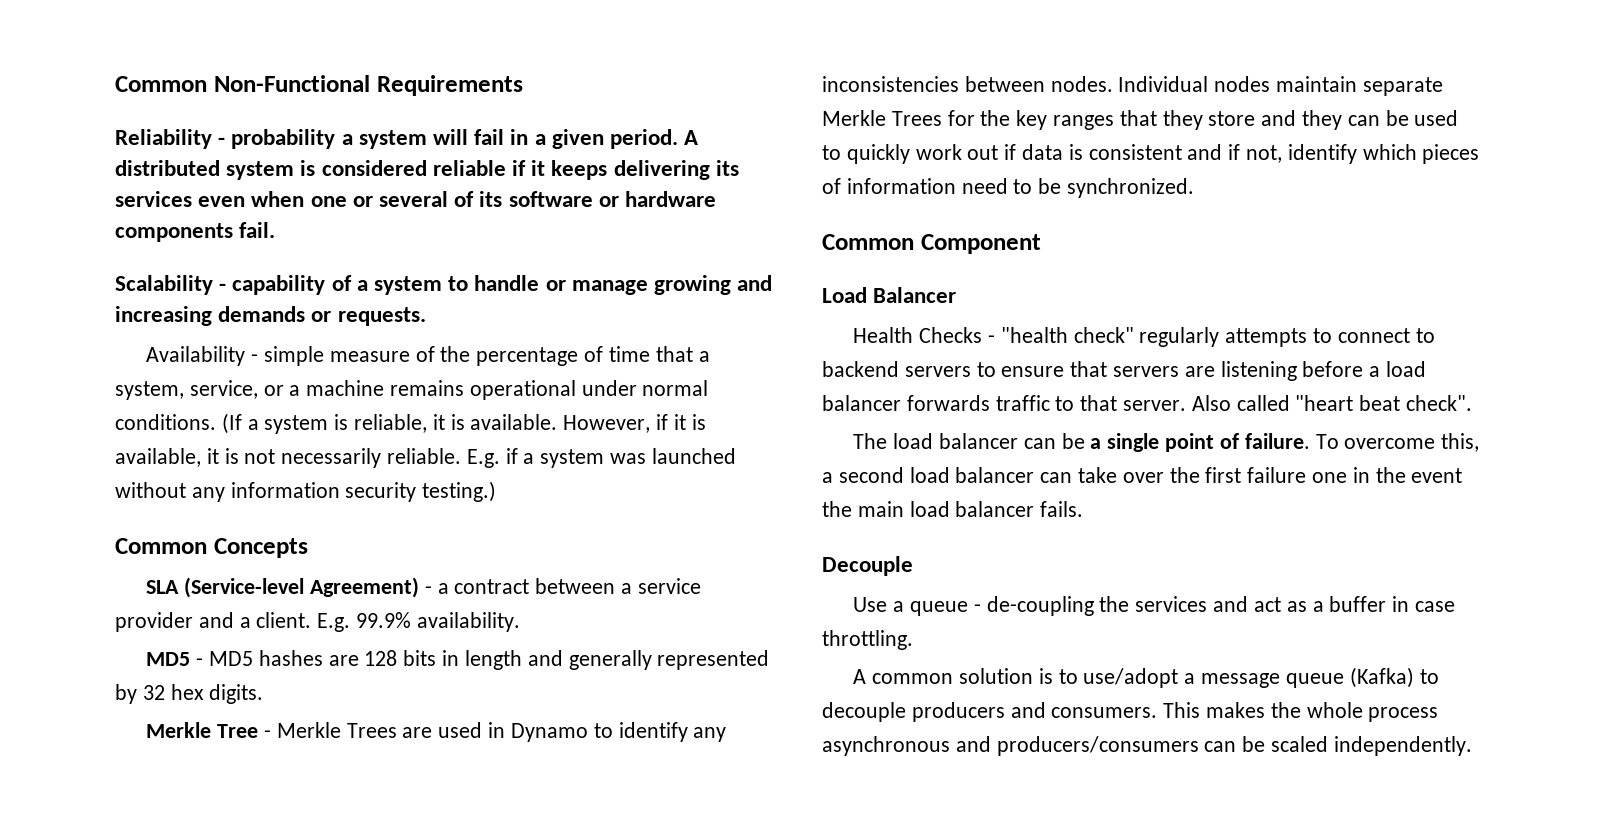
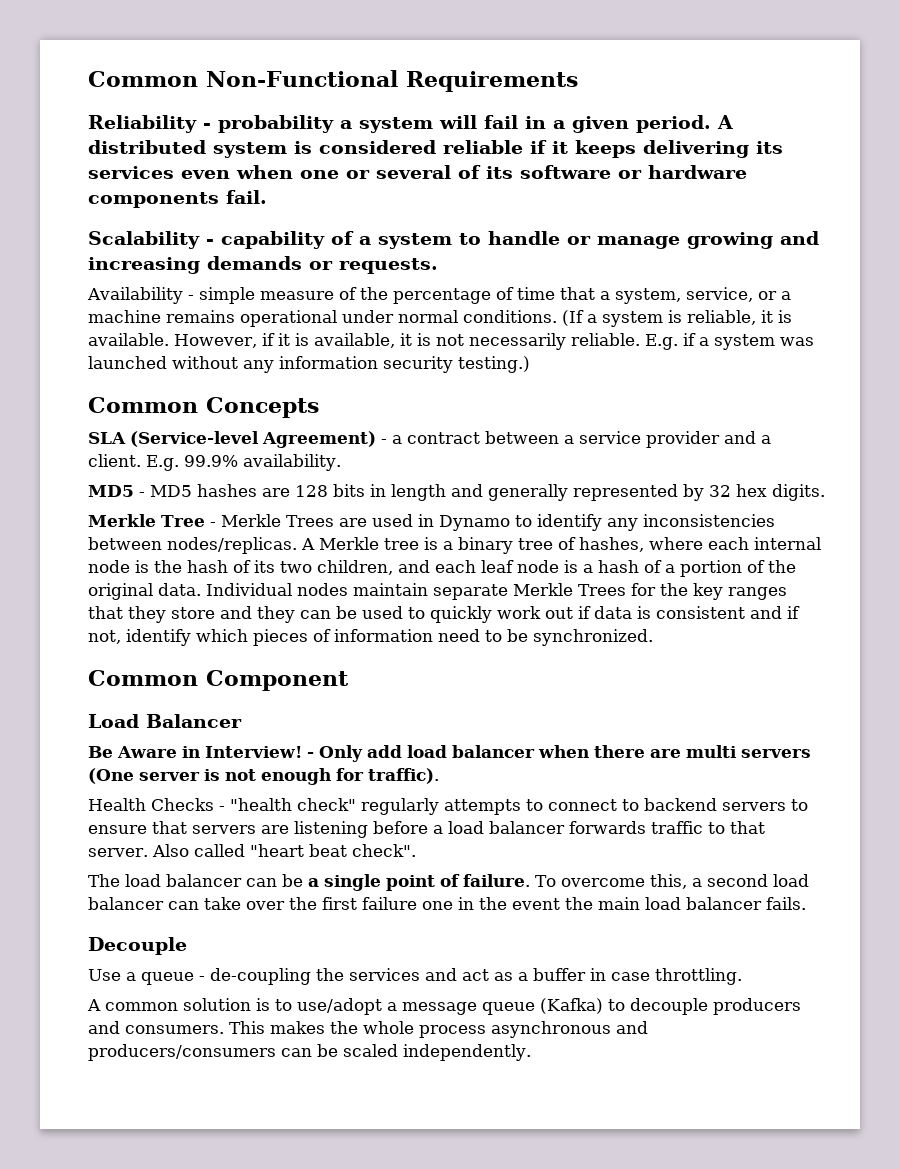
- Merkle Tree - Merkle Trees are used in Dynamo to identify any inconsistencies between nodes.
+ Merkle Tree - Merkle Trees are used in Dynamo to identify any inconsistencies between nodes/replicas. A Merkle tree is a binary tree of hashes, where each internal node is the hash of its two children, and each leaf node is a hash of a portion of the original data.
+ Be Aware in Interview! - Only add load balancer when there are multi servers (One server is not enough for traffic).

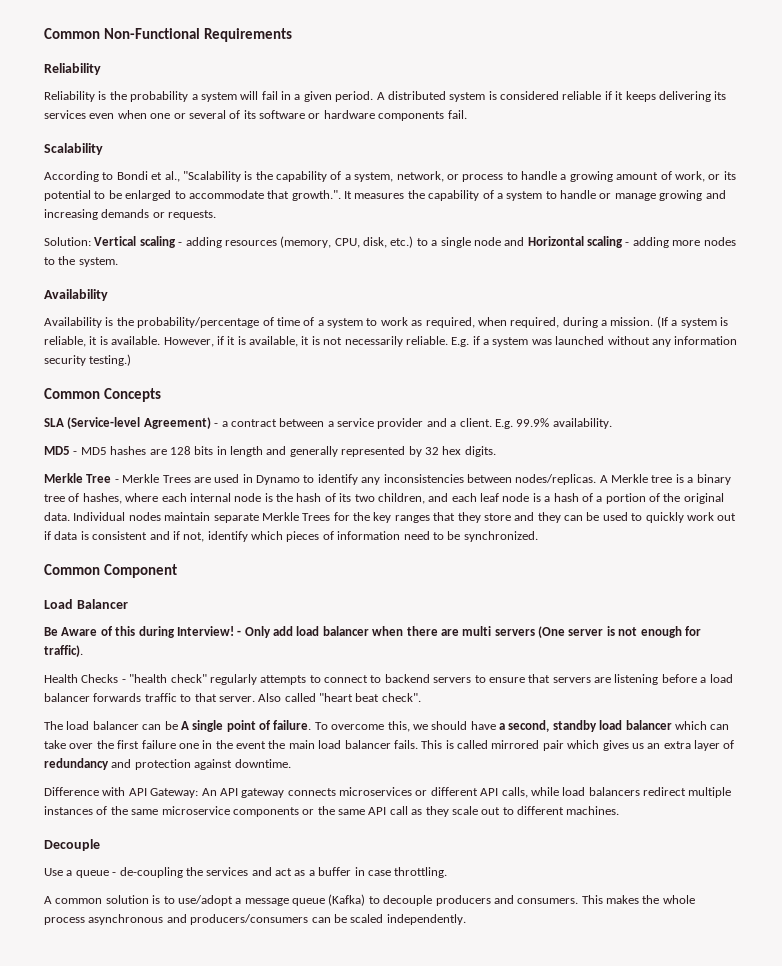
  Common Non-Functional Requirements
- Reliability - probability a system will fail in a given period.
+ Reliability
+ Reliability is the probability a system will fail in a given period.
- Scalability - capability of a system to handle or manage growing and increasing demands or requests.
+ Scalability
+ According to Bondi et al., "Scalability is the capability of a system, network, or process to handle a growing amount of work, or its potential to be enlarged to accommodate that growth.". It measures the capability of a system to handle or manage growing and increasing demands or requests.
- Availability - simple measure of the percentage of time that a system, service, or a machine remains operational under normal conditions.
+ Solution: Vertical scaling - adding resources (memory, CPU, disk, etc.) to a single node and Horizontal scaling - adding more nodes to the system.
+ Availability
+ Availability is the probability/percentage of time of a system to work as required, when required, during a mission.
- Be Aware in Interview!
+ Be Aware of this during Interview!
- The load balancer can be a single point of failure.
+ The load balancer can be A single point of failure.
- To overcome this, a second load balancer can take over the first failure one in the event the main load balancer fails.
+ To overcome this, we should have a second, standby load balancer which can take over the first failure one in the event the main load balancer fails. This is called mirrored pair which gives us an extra layer of redundancy and protection against downtime.
+ Difference with API Gateway: An API gateway connects microservices or different API calls, while load balancers redirect multiple instances of the same microservice components or the same API call as they scale out to different machines.

